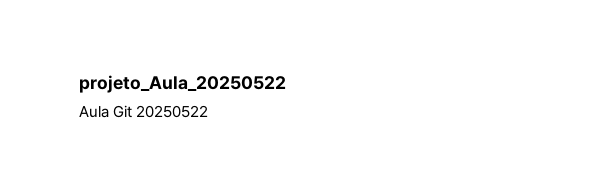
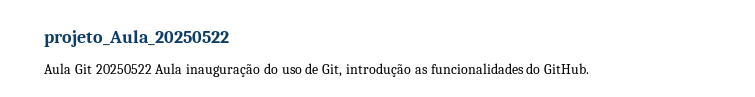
- Aula Git 20250522
+ Aula Git 20250522 Aula inauguração do uso de Git, introdução as funcionalidades do GitHub.

